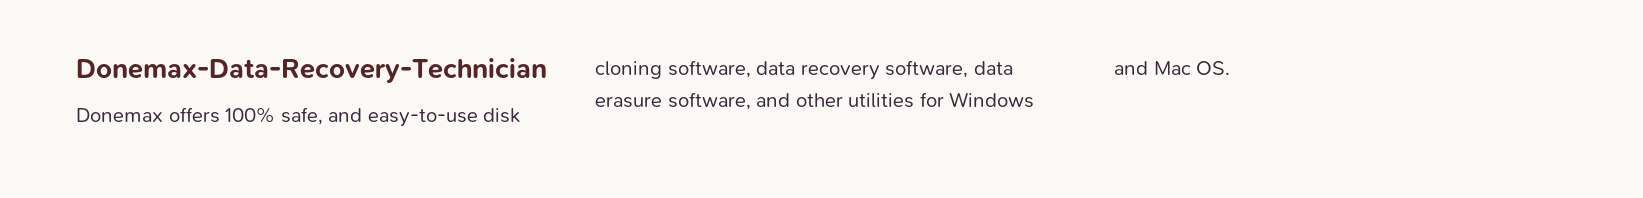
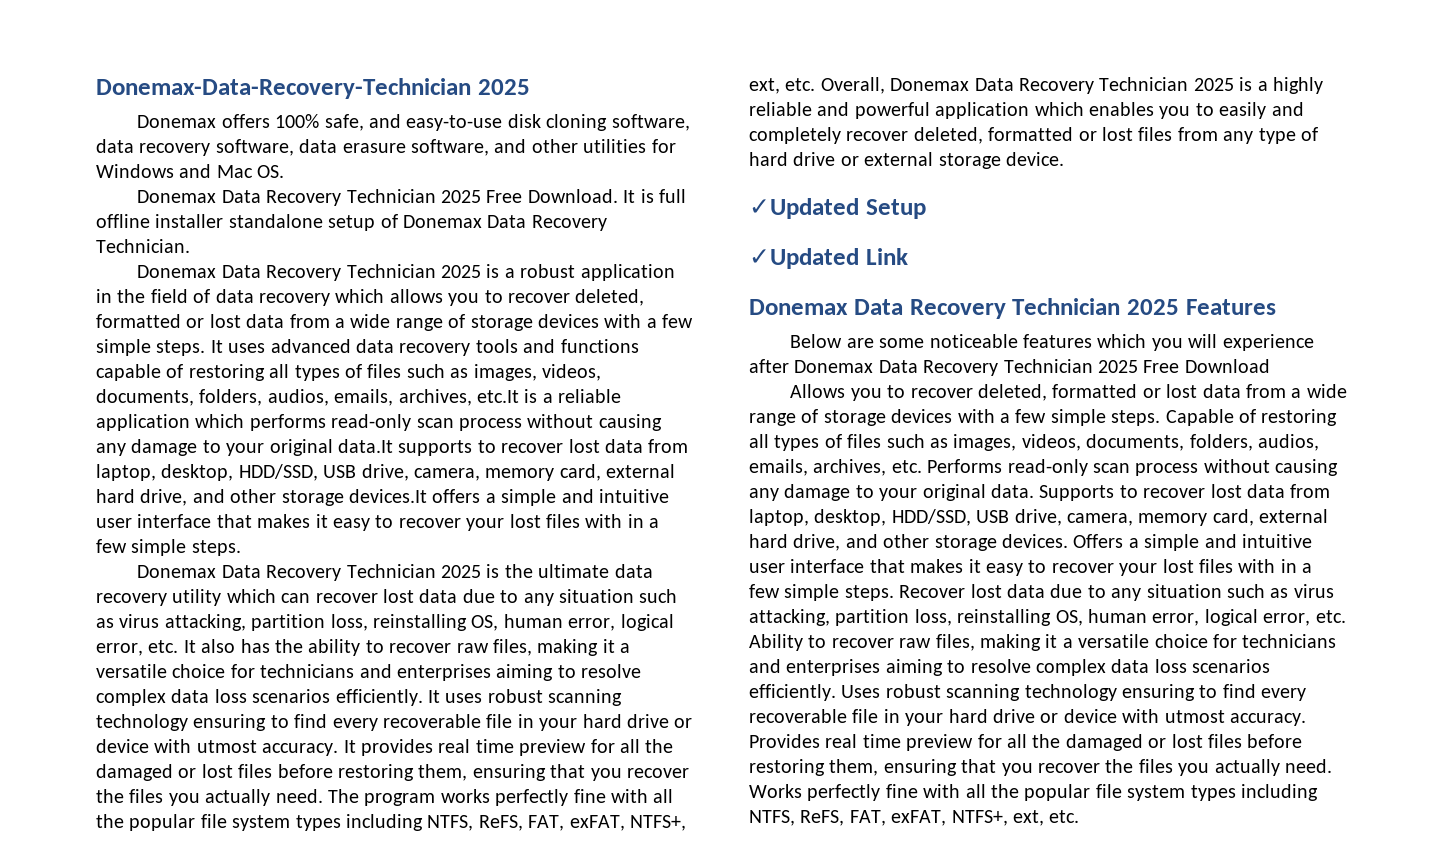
- Donemax-Data-Recovery-Technician
+ Donemax-Data-Recovery-Technician 2025
+ Donemax Data Recovery Technician 2025 Free Download. It is full offline installer standalone setup of Donemax Data Recovery Technician.
+ Donemax Data Recovery Technician 2025 is a robust application in the field of data recovery which allows you to recover deleted, formatted or lost data from a wide range of storage devices with a few simple steps. It uses advanced data recovery tools and functions capable of restoring all types of files such as images, videos, documents, folders, audios, emails, archives, etc.It is a reliable application which performs read-only scan process without causing any damage to your original data.It supports to recover lost data from laptop, desktop, HDD/SSD, USB drive, camera, memory card, external hard drive, and other storage devices.It offers a simple and intuitive user interface that makes it easy to recover your lost files with in a few simple steps.
+ Donemax Data Recovery Technician 2025 is the ultimate data recovery utility which can recover lost data due to any situation such as virus attacking, partition loss, reinstalling OS, human error, logical error, etc. It also has the ability to recover raw files, making it a versatile choice for technicians and enterprises aiming to resolve complex data loss scenarios efficiently. It uses robust scanning technology ensuring to find every recoverable file in your hard drive or device with utmost accuracy. It provides real time preview for all the damaged or lost files before restoring them, ensuring that you recover the files you actually need. The program works perfectly fine with all the popular file system types including NTFS, ReFS, FAT, exFAT, NTFS+, ext, etc. Overall, Donemax Data Recovery Technician 2025 is a highly reliable and powerful application which enables you to easily and completely recover deleted, formatted or lost files from any type of hard drive or external storage device.
+ ✓Updated Setup
+ ✓Updated Link
+ Donemax Data Recovery Technician 2025 Features
+ Below are some noticeable features which you will experience after Donemax Data Recovery Technician 2025 Free Download
+ Allows you to recover deleted, formatted or lost data from a wide range of storage devices with a few simple steps. Capable of restoring all types of files such as images, videos, documents, folders, audios, emails, archives, etc. Performs read-only scan process without causing any damage to your original data. Supports to recover lost data from laptop, desktop, HDD/SSD, USB drive, camera, memory card, external hard drive, and other storage devices. Offers a simple and intuitive user interface that makes it easy to recover your lost files with in a few simple steps. Recover lost data due to any situation such as virus attacking, partition loss, reinstalling OS, human error, logical error, etc. Ability to recover raw files, making it a versatile choice for technicians and enterprises aiming to resolve complex data loss scenarios efficiently. Uses robust scanning technology ensuring to find every recoverable file in your hard drive or device with utmost accuracy. Provides real time preview for all the damaged or lost files before restoring them, ensuring that you recover the files you actually need. Works perfectly fine with all the popular file system types including NTFS, ReFS, FAT, exFAT, NTFS+, ext, etc.

